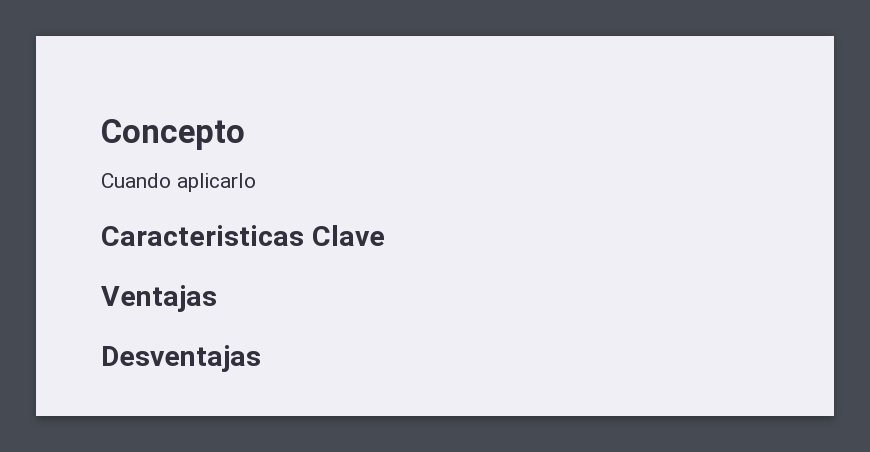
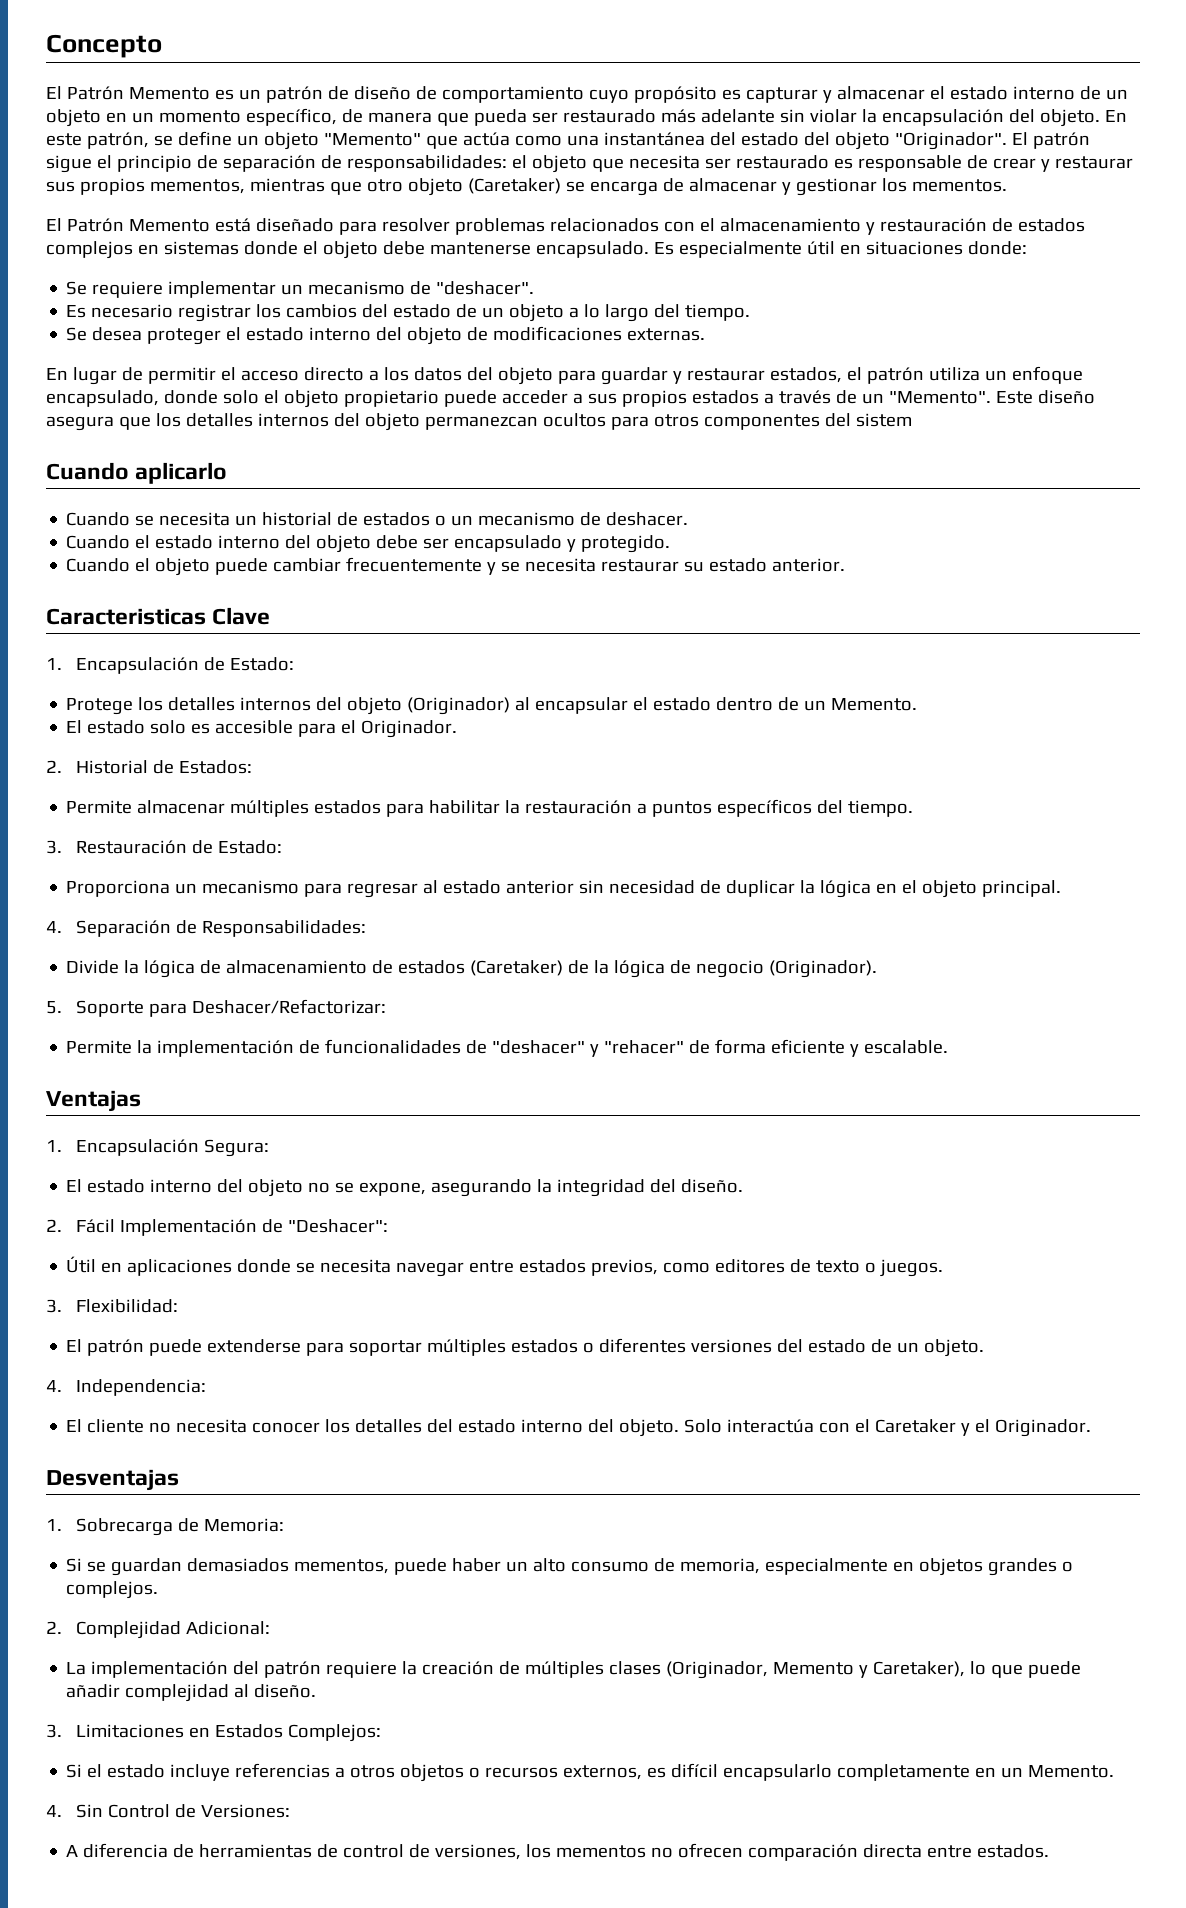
+ El Patrón Memento es un patrón de diseño de comportamiento cuyo propósito es capturar y almacenar el estado interno de un objeto en un momento específico, de manera que pueda ser restaurado más adelante sin violar la encapsulación del objeto. En este patrón, se define un objeto "Memento" que actúa como una instantánea del estado del objeto "Originador". El patrón sigue el principio de separación de responsabilidades: el objeto que necesita ser restaurado es responsable de crear y restaurar sus propios mementos, mientras que otro objeto (Caretaker) se encarga de almacenar y gestionar los mementos.
+ El Patrón Memento está diseñado para resolver problemas relacionados con el almacenamiento y restauración de estados complejos en sistemas donde el objeto debe mantenerse encapsulado. Es especialmente útil en situaciones donde:
+ Se requiere implementar un mecanismo de "deshacer".
+ Es necesario registrar los cambios del estado de un objeto a lo largo del tiempo.
+ Se desea proteger el estado interno del objeto de modificaciones externas.
+ En lugar de permitir el acceso directo a los datos del objeto para guardar y restaurar estados, el patrón utiliza un enfoque encapsulado, donde solo el objeto propietario puede acceder a sus propios estados a través de un "Memento". Este diseño asegura que los detalles internos del objeto permanezcan ocultos para otros componentes del sistem
  Cuando aplicarlo
+ Cuando se necesita un historial de estados o un mecanismo de deshacer.
+ Cuando el estado interno del objeto debe ser encapsulado y protegido.
+ Cuando el objeto puede cambiar frecuentemente y se necesita restaurar su estado anterior.
  Caracteristicas Clave
+ 1. Encapsulación de Estado:
+ Protege los detalles internos del objeto (Originador) al encapsular el estado dentro de un Memento.
+ El estado solo es accesible para el Originador.
+ 2. Historial de Estados:
+ Permite almacenar múltiples estados para habilitar la restauración a puntos específicos del tiempo.
+ 3. Restauración de Estado:
+ Proporciona un mecanismo para regresar al estado anterior sin necesidad de duplicar la lógica en el objeto principal.
+ 4. Separación de Responsabilidades:
+ Divide la lógica de almacenamiento de estados (Caretaker) de la lógica de negocio (Originador).
+ 5. Soporte para Deshacer/Refactorizar:
+ Permite la implementación de funcionalidades de "deshacer" y "rehacer" de forma eficiente y escalable.
  Ventajas
+ 1. Encapsulación Segura:
+ El estado interno del objeto no se expone, asegurando la integridad del diseño.
+ 2. Fácil Implementación de "Deshacer":
+ Útil en aplicaciones donde se necesita navegar entre estados previos, como editores de texto o juegos.
+ 3. Flexibilidad:
+ El patrón puede extenderse para soportar múltiples estados o diferentes versiones del estado de un objeto.
+ 4. Independencia:
+ El cliente no necesita conocer los detalles del estado interno del objeto. Solo interactúa con el Caretaker y el Originador.
  Desventajas
+ 1. Sobrecarga de Memoria:
+ Si se guardan demasiados mementos, puede haber un alto consumo de memoria, especialmente en objetos grandes o complejos.
+ 2. Complejidad Adicional:
+ La implementación del patrón requiere la creación de múltiples clases (Originador, Memento y Caretaker), lo que puede añadir complejidad al diseño.
+ 3. Limitaciones en Estados Complejos:
+ Si el estado incluye referencias a otros objetos o recursos externos, es difícil encapsularlo completamente en un Memento.
+ 4. Sin Control de Versiones:
+ A diferencia de herramientas de control de versiones, los mementos no ofrecen comparación directa entre estados.

